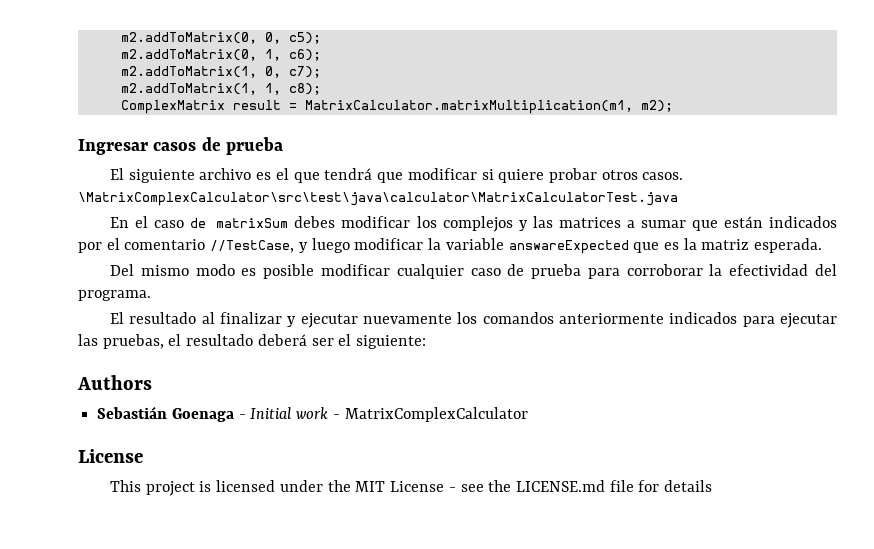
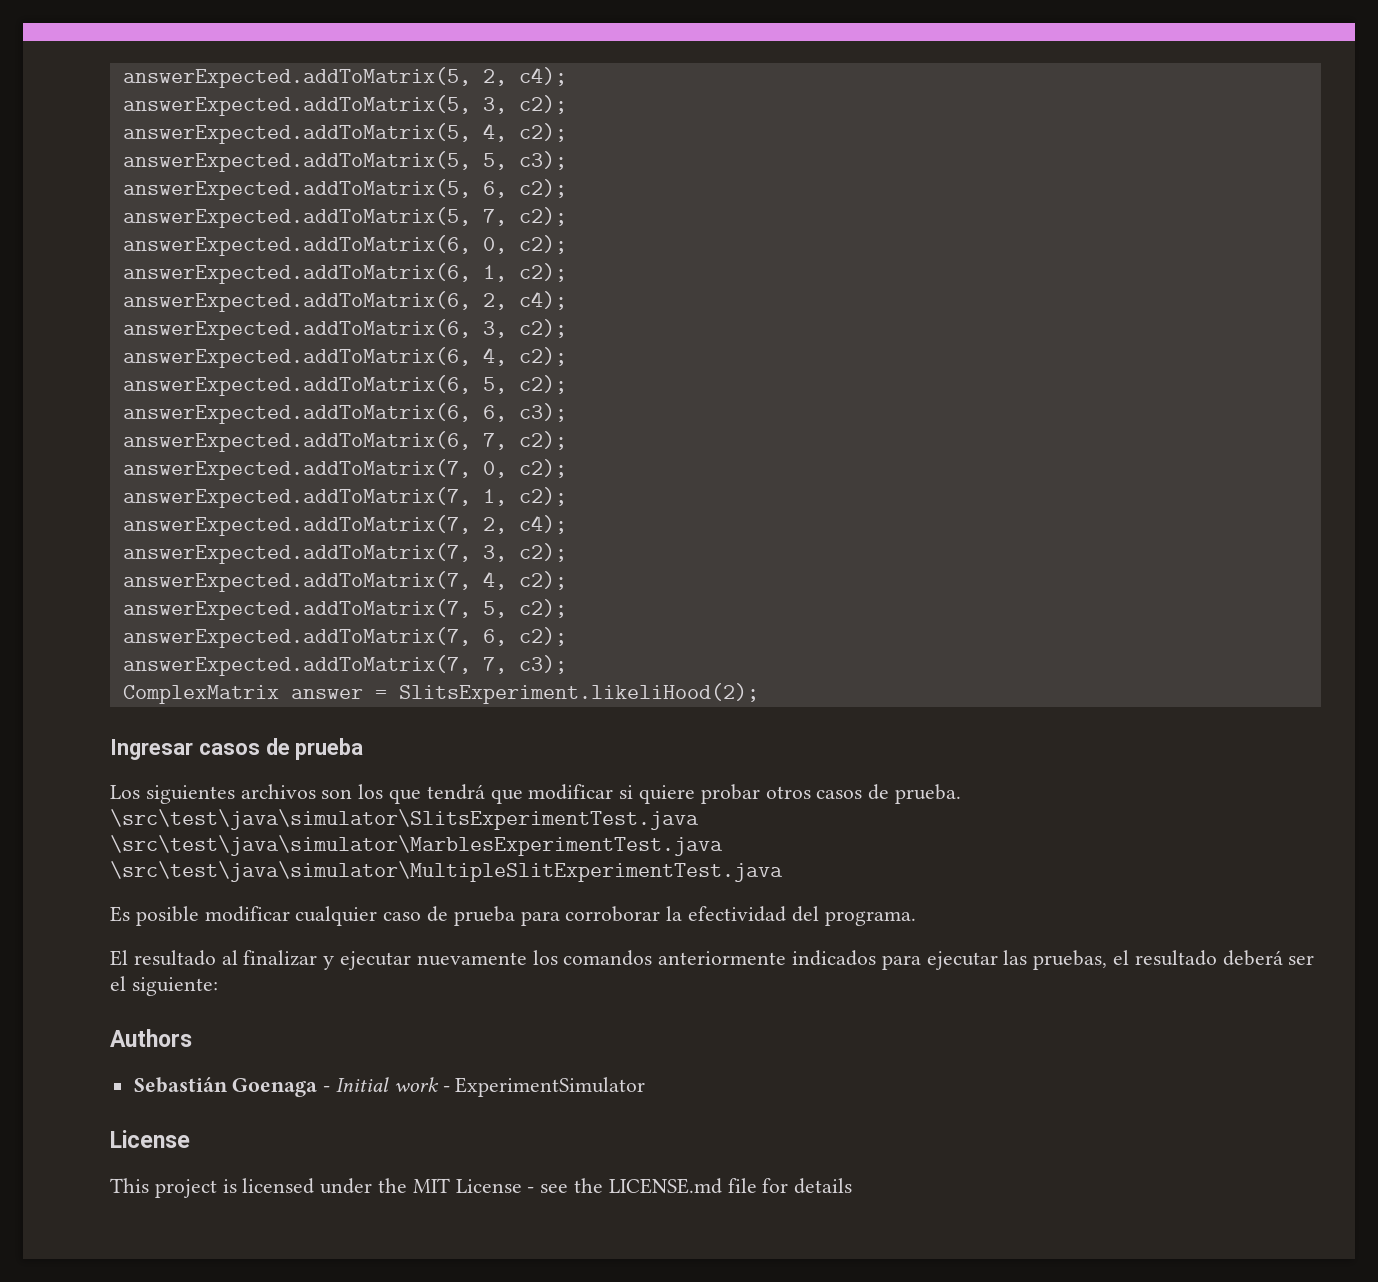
- m2.addToMatrix(0, 0, c5);
- m2.addToMatrix(0, 1, c6);
- m2.addToMatrix(1, 0, c7);
- m2.addToMatrix(1, 1, c8);
- ComplexMatrix result = MatrixCalculator.matrixMultiplication(m1, m2);
+ answerExpected.addToMatrix(5, 2, c4);
+ answerExpected.addToMatrix(5, 3, c2);
+ answerExpected.addToMatrix(5, 4, c2);
+ answerExpected.addToMatrix(5, 5, c3);
+ answerExpected.addToMatrix(5, 6, c2);
+ answerExpected.addToMatrix(5, 7, c2);
+ answerExpected.addToMatrix(6, 0, c2);
+ answerExpected.addToMatrix(6, 1, c2);
+ answerExpected.addToMatrix(6, 2, c4);
+ answerExpected.addToMatrix(6, 3, c2);
+ answerExpected.addToMatrix(6, 4, c2);
+ answerExpected.addToMatrix(6, 5, c2);
+ answerExpected.addToMatrix(6, 6, c3);
+ answerExpected.addToMatrix(6, 7, c2);
+ answerExpected.addToMatrix(7, 0, c2);
+ answerExpected.addToMatrix(7, 1, c2);
+ answerExpected.addToMatrix(7, 2, c4);
+ answerExpected.addToMatrix(7, 3, c2);
+ answerExpected.addToMatrix(7, 4, c2);
+ answerExpected.addToMatrix(7, 5, c2);
+ answerExpected.addToMatrix(7, 6, c2);
+ answerExpected.addToMatrix(7, 7, c3);
+ ComplexMatrix answer = SlitsExperiment.likeliHood(2);
- El siguiente archivo es el que tendrá que modificar si quiere probar otros casos. \MatrixComplexCalculator\src\test\java\calculator\MatrixCalculatorTest.java
- En el caso de matrixSum debes modificar los complejos y las matrices a sumar que están indicados por el comentario //TestCase, y luego modificar la variable answareExpected que es la matriz esperada.
- Del mismo modo es posible modificar cualquier caso de prueba para corroborar la efectividad del programa.
+ Los siguientes archivos son los que tendrá que modificar si quiere probar otros casos de prueba. \src\test\java\simulator\SlitsExperimentTest.java \src\test\java\simulator\MarblesExperimentTest.java \src\test\java\simulator\MultipleSlitExperimentTest.java
+ Es posible modificar cualquier caso de prueba para corroborar la efectividad del programa.
- Sebastián Goenaga - Initial work - MatrixComplexCalculator
+ Sebastián Goenaga - Initial work - ExperimentSimulator

